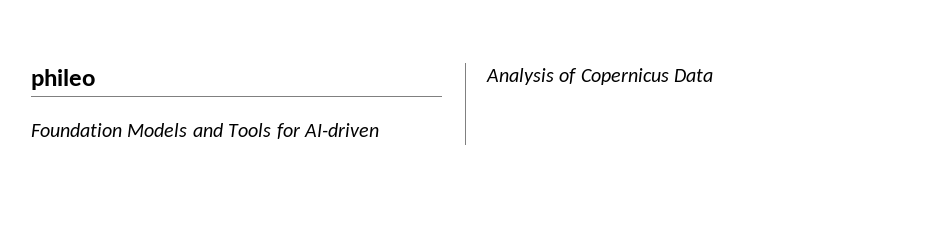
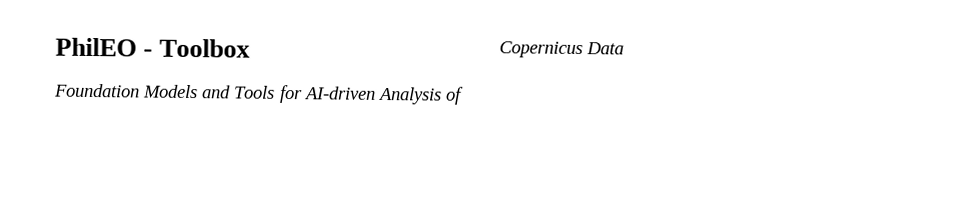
- phileo
+ PhilEO - Toolbox

